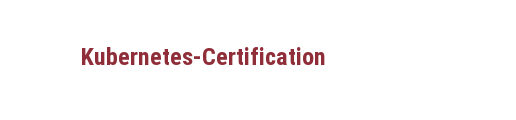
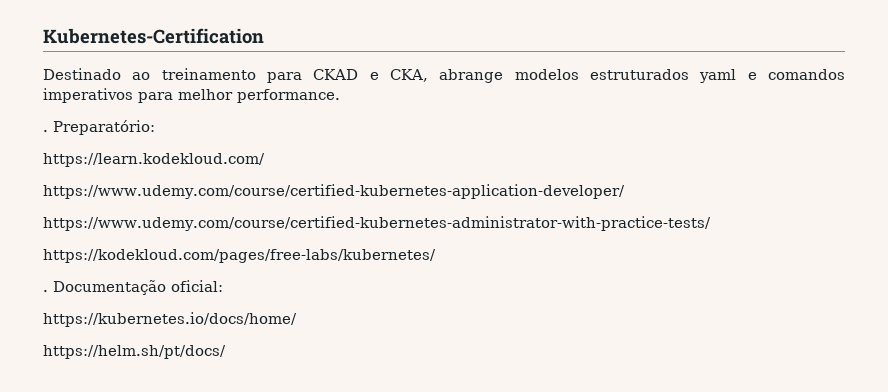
+ Destinado ao treinamento para CKAD e CKA, abrange modelos estruturados yaml e comandos imperativos para melhor performance.
+ . Preparatório:
+ https://learn.kodekloud.com/
+ https://www.udemy.com/course/certified-kubernetes-application-developer/
+ https://www.udemy.com/course/certified-kubernetes-administrator-with-practice-tests/
+ https://kodekloud.com/pages/free-labs/kubernetes/
+ . Documentação oficial:
+ https://kubernetes.io/docs/home/
+ https://helm.sh/pt/docs/

